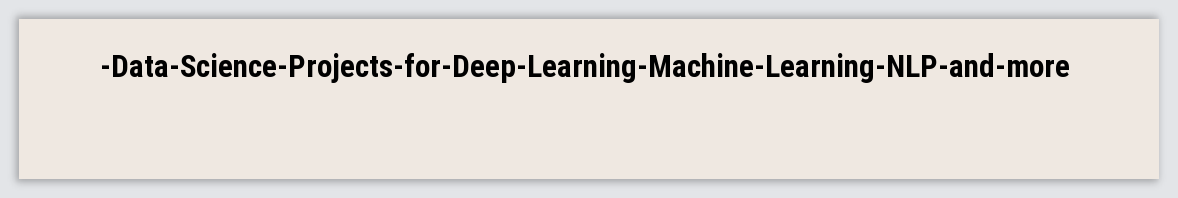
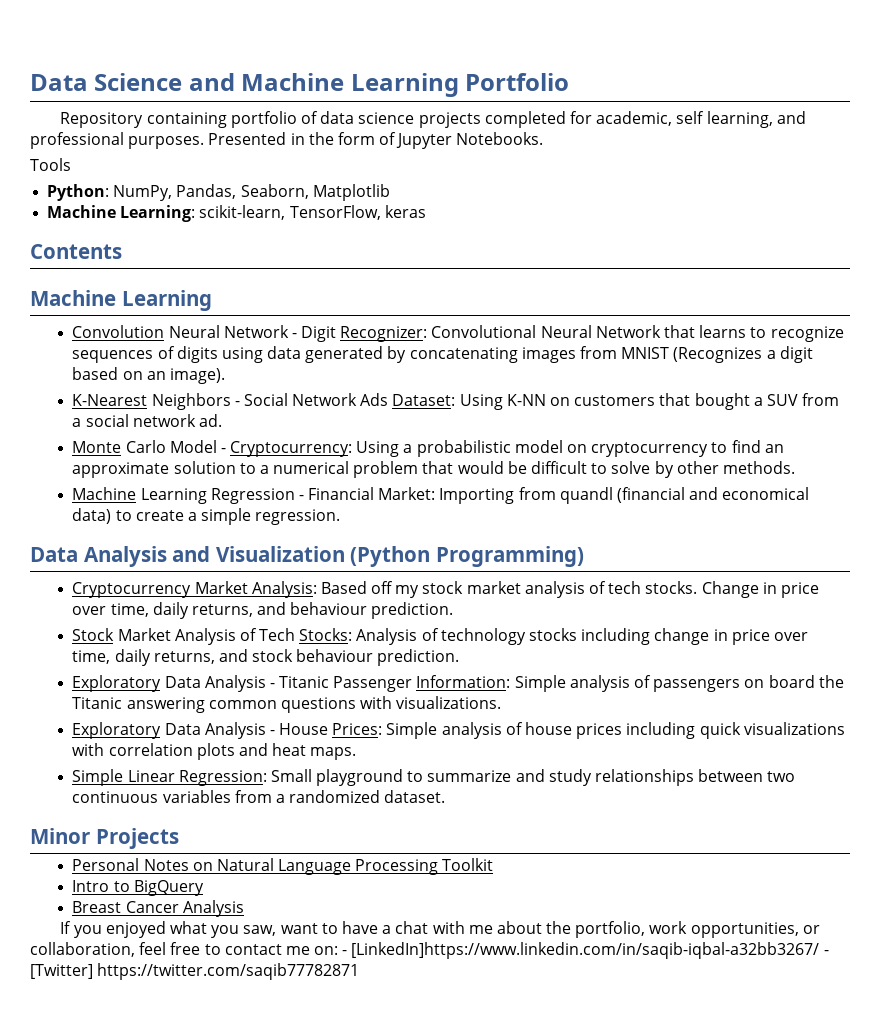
- -Data-Science-Projects-for-Deep-Learning-Machine-Learning-NLP-and-more
+ Data Science and Machine Learning Portfolio
+ Repository containing portfolio of data science projects completed for academic, self learning, and professional purposes. Presented in the form of Jupyter Notebooks.
+ Tools
+ Python: NumPy, Pandas, Seaborn, Matplotlib
+ Machine Learning: scikit-learn, TensorFlow, keras
+ Contents
+ Machine Learning
+ Convolution Neural Network - Digit Recognizer: Convolutional Neural Network that learns to recognize sequences of digits using data generated by concatenating images from MNIST (Recognizes a digit based on an image).
+ K-Nearest Neighbors - Social Network Ads Dataset: Using K-NN on customers that bought a SUV from a social network ad.
+ Monte Carlo Model - Cryptocurrency: Using a probabilistic model on cryptocurrency to find an approximate solution to a numerical problem that would be difficult to solve by other methods.
+ Machine Learning Regression - Financial Market: Importing from quandl (financial and economical data) to create a simple regression.
+ Data Analysis and Visualization (Python Programming)
+ Cryptocurrency Market Analysis: Based off my stock market analysis of tech stocks. Change in price over time, daily returns, and behaviour prediction.
+ Stock Market Analysis of Tech Stocks: Analysis of technology stocks including change in price over time, daily returns, and stock behaviour prediction.
+ Exploratory Data Analysis - Titanic Passenger Information: Simple analysis of passengers on board the Titanic answering common questions with visualizations.
+ Exploratory Data Analysis - House Prices: Simple analysis of house prices including quick visualizations with correlation plots and heat maps.
+ Simple Linear Regression: Small playground to summarize and study relationships between two continuous variables from a randomized dataset.
+ Minor Projects
+ Personal Notes on Natural Language Processing Toolkit
+ Intro to BigQuery
+ Breast Cancer Analysis
+ If you enjoyed what you saw, want to have a chat with me about the portfolio, work opportunities, or collaboration, feel free to contact me on: - [LinkedIn]https://www.linkedin.com/in/saqib-iqbal-a32bb3267/ - [Twitter] https://twitter.com/saqib77782871

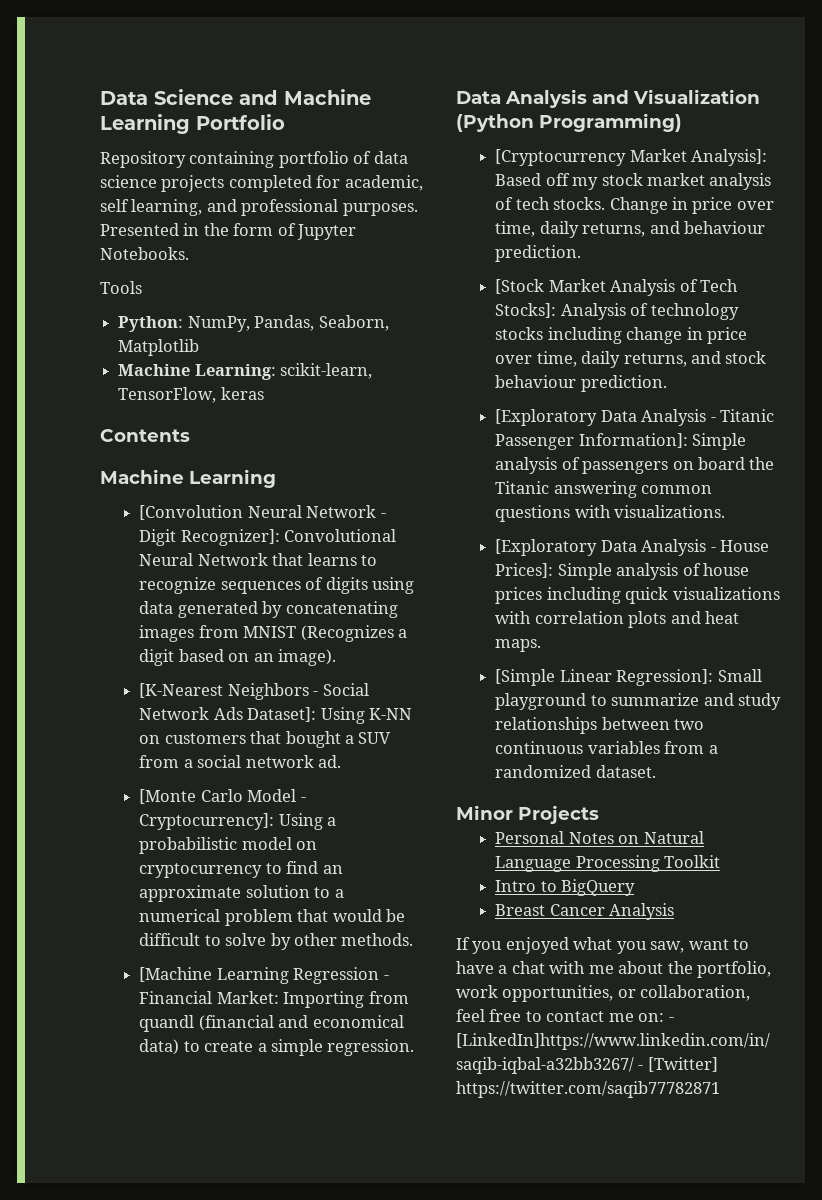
- Convolution Neural Network - Digit Recognizer: Convolutional Neural Network that learns to recognize sequences of digits using data generated by concatenating images from MNIST (Recognizes a digit based on an image).
+ [Convolution Neural Network - Digit Recognizer]: Convolutional Neural Network that learns to recognize sequences of digits using data generated by concatenating images from MNIST (Recognizes a digit based on an image).
- K-Nearest Neighbors - Social Network Ads Dataset: Using K-NN on customers that bought a SUV from a social network ad.
+ [K-Nearest Neighbors - Social Network Ads Dataset]: Using K-NN on customers that bought a SUV from a social network ad.
- Monte Carlo Model - Cryptocurrency: Using a probabilistic model on cryptocurrency to find an approximate solution to a numerical problem that would be difficult to solve by other methods.
+ [Monte Carlo Model - Cryptocurrency]: Using a probabilistic model on cryptocurrency to find an approximate solution to a numerical problem that would be difficult to solve by other methods.
- Machine Learning Regression - Financial Market: Importing from quandl (financial and economical data) to create a simple regression.
+ [Machine Learning Regression - Financial Market: Importing from quandl (financial and economical data) to create a simple regression.
- Cryptocurrency Market Analysis: Based off my stock market analysis of tech stocks.
+ [Cryptocurrency Market Analysis]: Based off my stock market analysis of tech stocks.
- Stock Market Analysis of Tech Stocks: Analysis of technology stocks including change in price over time, daily returns, and stock behaviour prediction.
+ [Stock Market Analysis of Tech Stocks]: Analysis of technology stocks including change in price over time, daily returns, and stock behaviour prediction.
- Exploratory Data Analysis - Titanic Passenger Information: Simple analysis of passengers on board the Titanic answering common questions with visualizations.
+ [Exploratory Data Analysis - Titanic Passenger Information]: Simple analysis of passengers on board the Titanic answering common questions with visualizations.
- Exploratory Data Analysis - House Prices: Simple analysis of house prices including quick visualizations with correlation plots and heat maps.
+ [Exploratory Data Analysis - House Prices]: Simple analysis of house prices including quick visualizations with correlation plots and heat maps.
- Simple Linear Regression: Small playground to summarize and study relationships between two continuous variables from a randomized dataset.
+ [Simple Linear Regression]: Small playground to summarize and study relationships between two continuous variables from a randomized dataset.

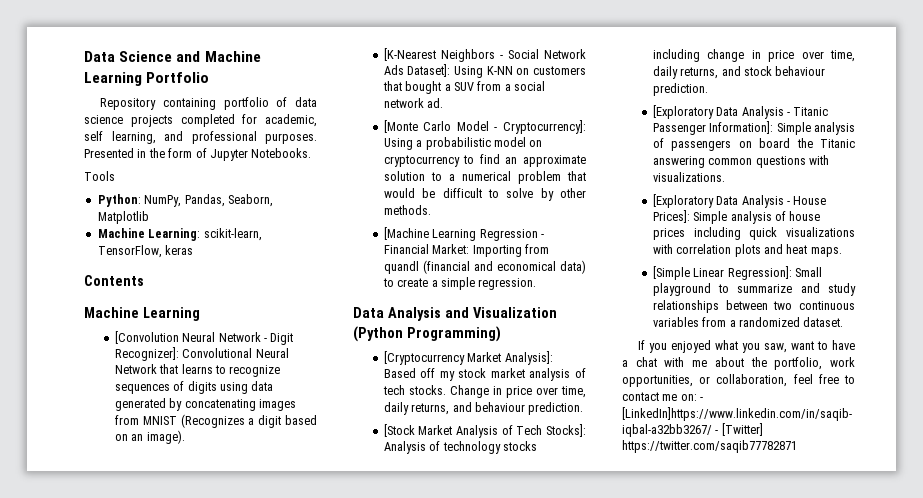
- Minor Projects
- Personal Notes on Natural Language Processing Toolkit
- Intro to BigQuery
- Breast Cancer Analysis

